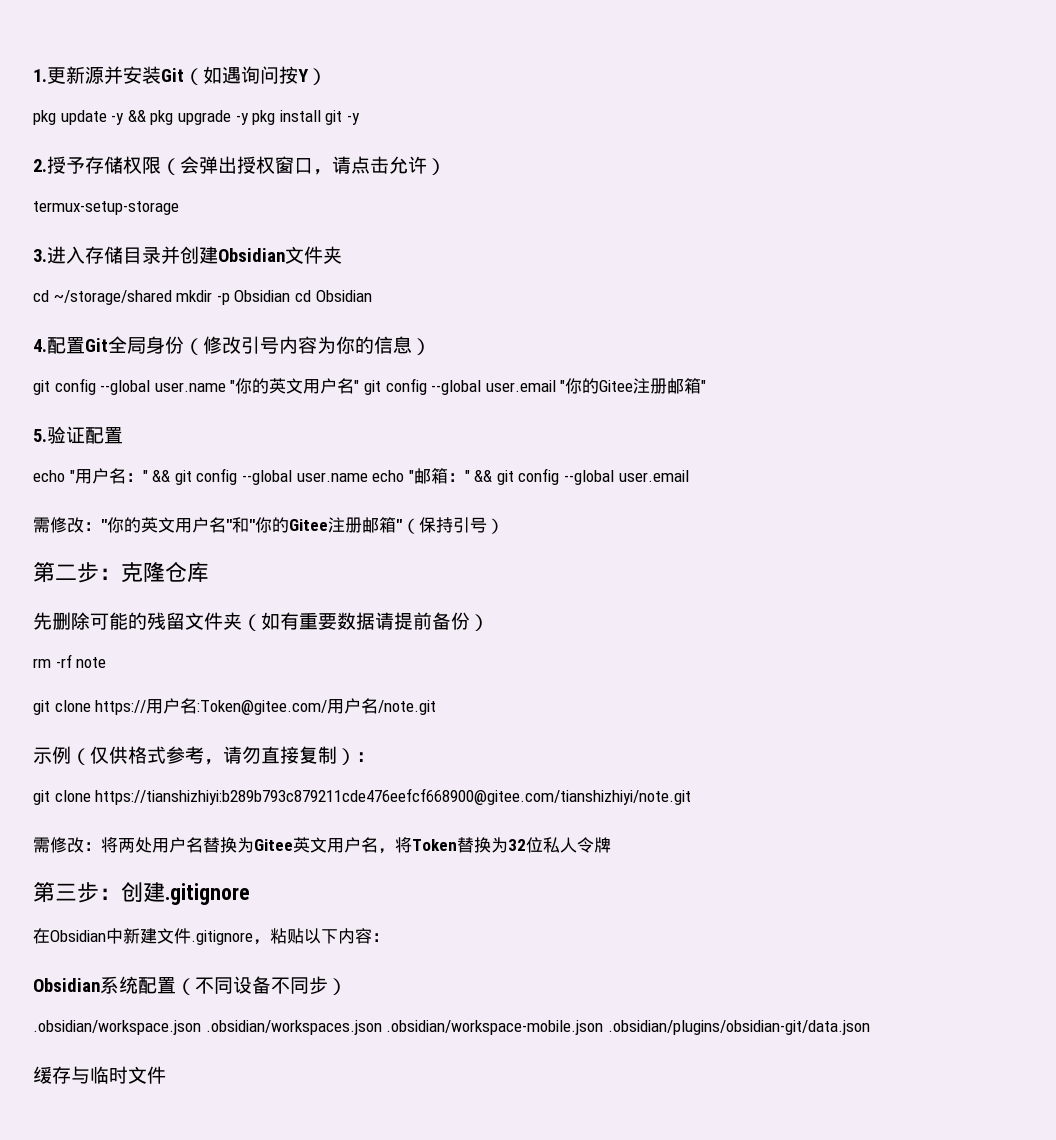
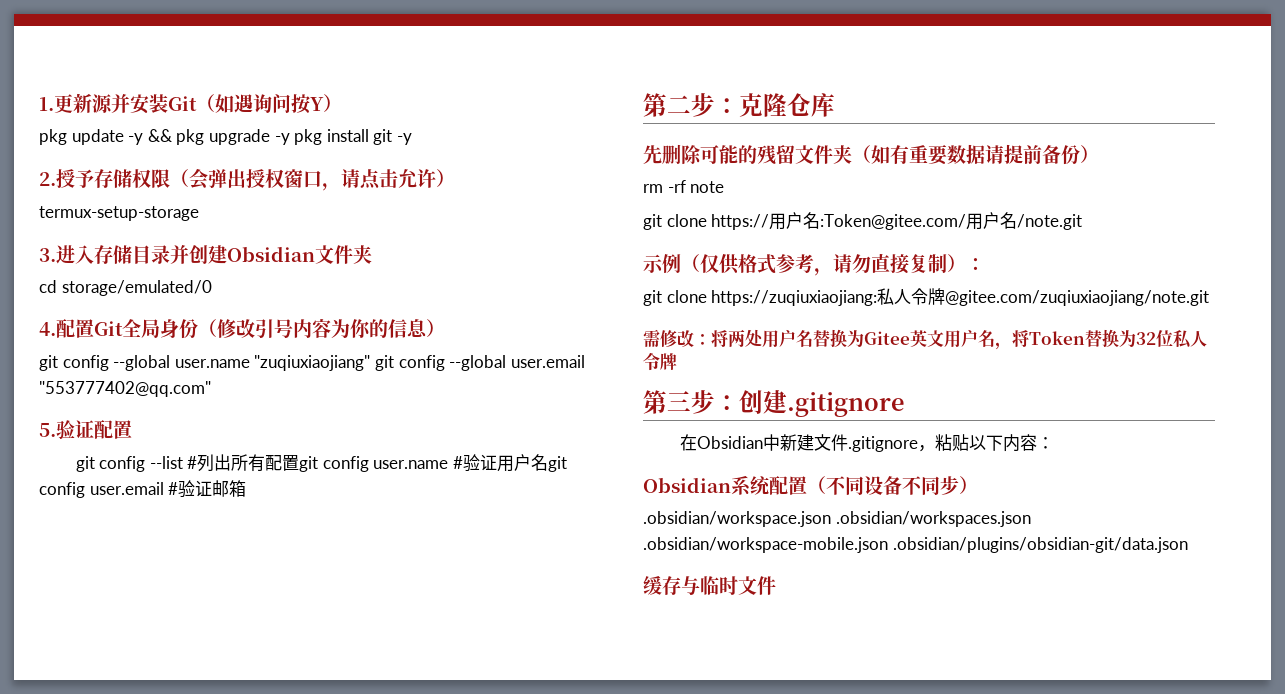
- cd ~/storage/shared mkdir -p Obsidian cd Obsidian
+ cd storage/emulated/0
- git config --global user.name "你的英文用户名" git config --global user.email "你的Gitee注册邮箱"
+ git config --global user.name "zuqiuxiaojiang" git config --global user.email "553777402@qq.com"
  5.验证配置
- echo "用户名：" && git config --global user.name echo "邮箱：" && git config --global user.email
- 需修改："你的英文用户名"和"你的Gitee注册邮箱"（保持引号）
+ git config --list #列出所有配置git config user.name #验证用户名git config user.email #验证邮箱
- git clone https://tianshizhiyi:b289b793c879211cde476eefcf668900@gitee.com/tianshizhiyi/note.git
+ git clone https://zuqiuxiaojiang:私人令牌@gitee.com/zuqiuxiaojiang/note.git

